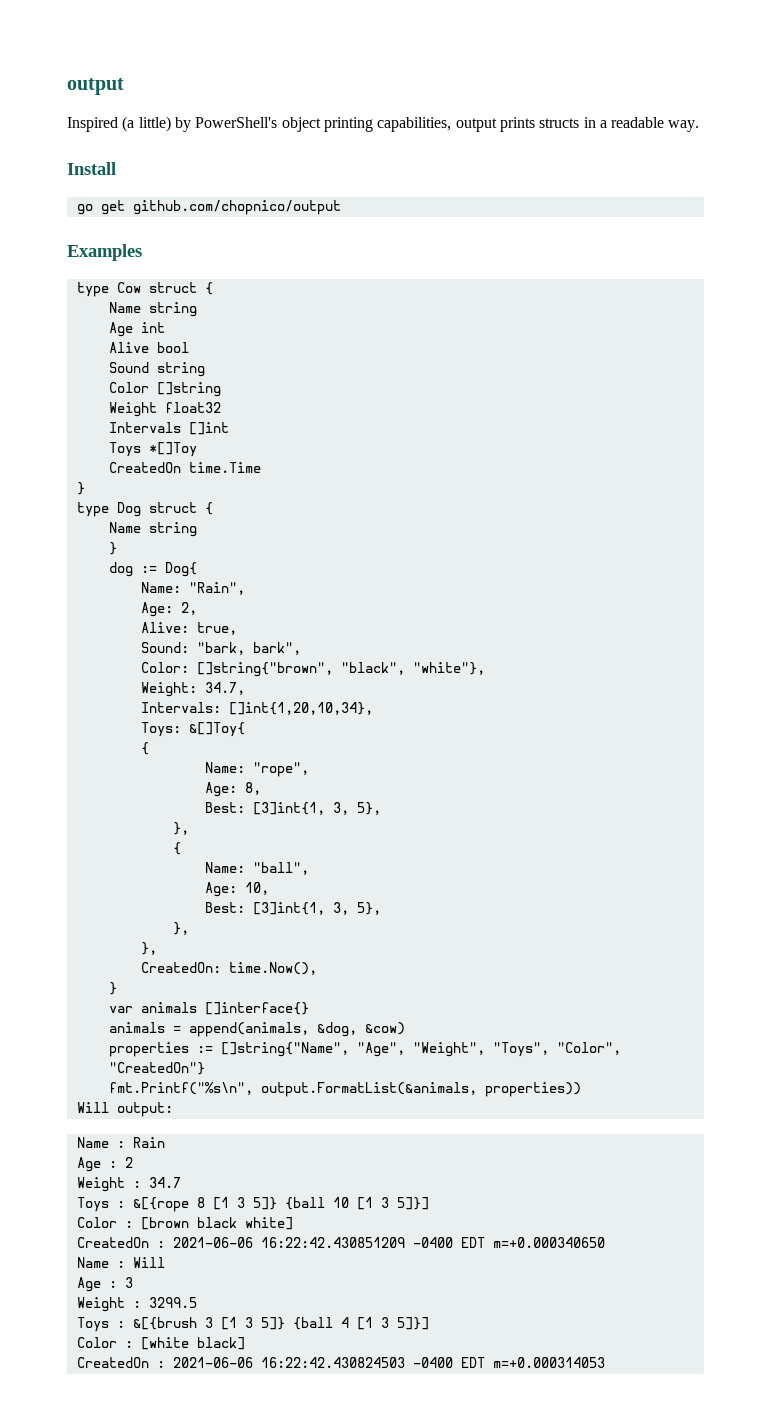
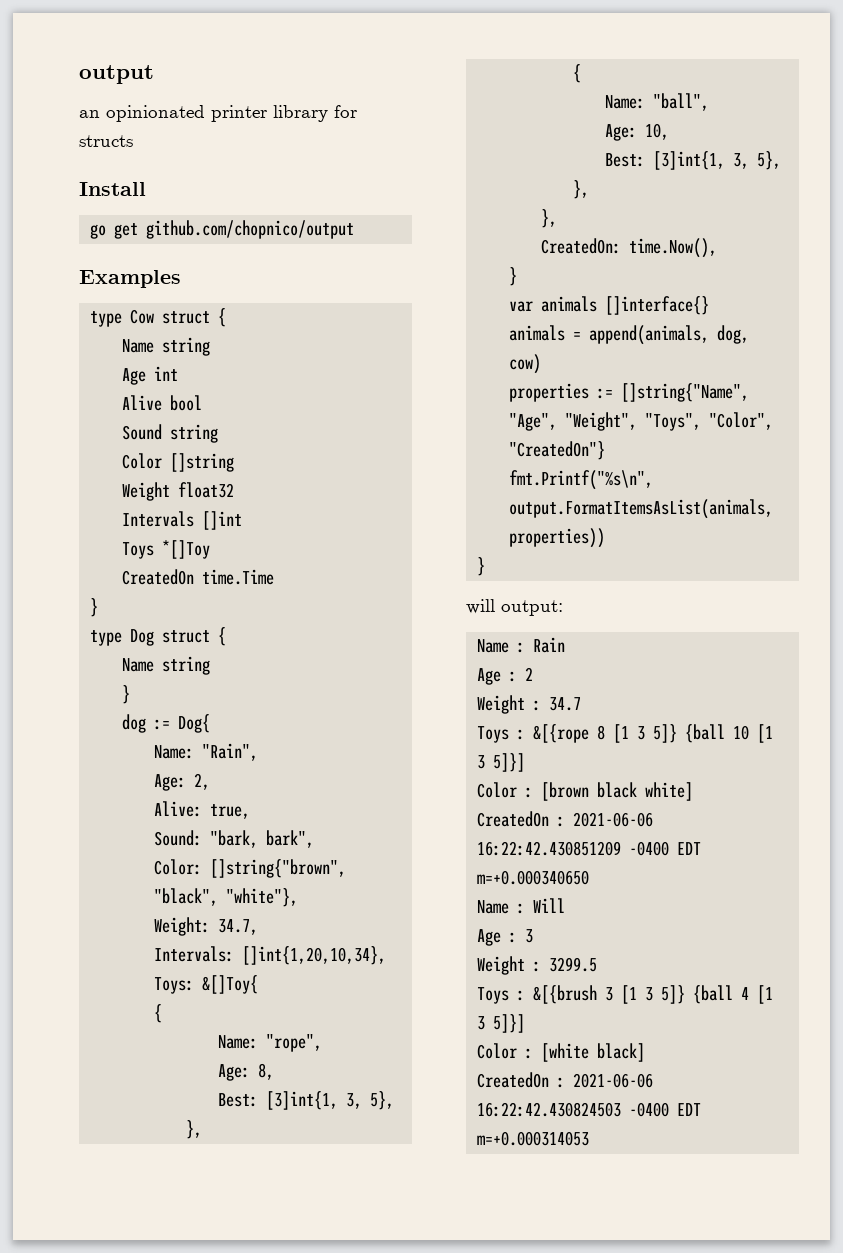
- Inspired (a little) by PowerShell's object printing capabilities, output prints structs in a readable way.
+ an opinionated printer library for structs
- animals = append(animals, &dog, &cow)
+ animals = append(animals, dog, cow)
- fmt.Printf("%s\n", output.FormatList(&animals, properties))
- Will output:
+ fmt.Printf("%s\n", output.FormatItemsAsList(animals, properties))
+ }
+ will output:

